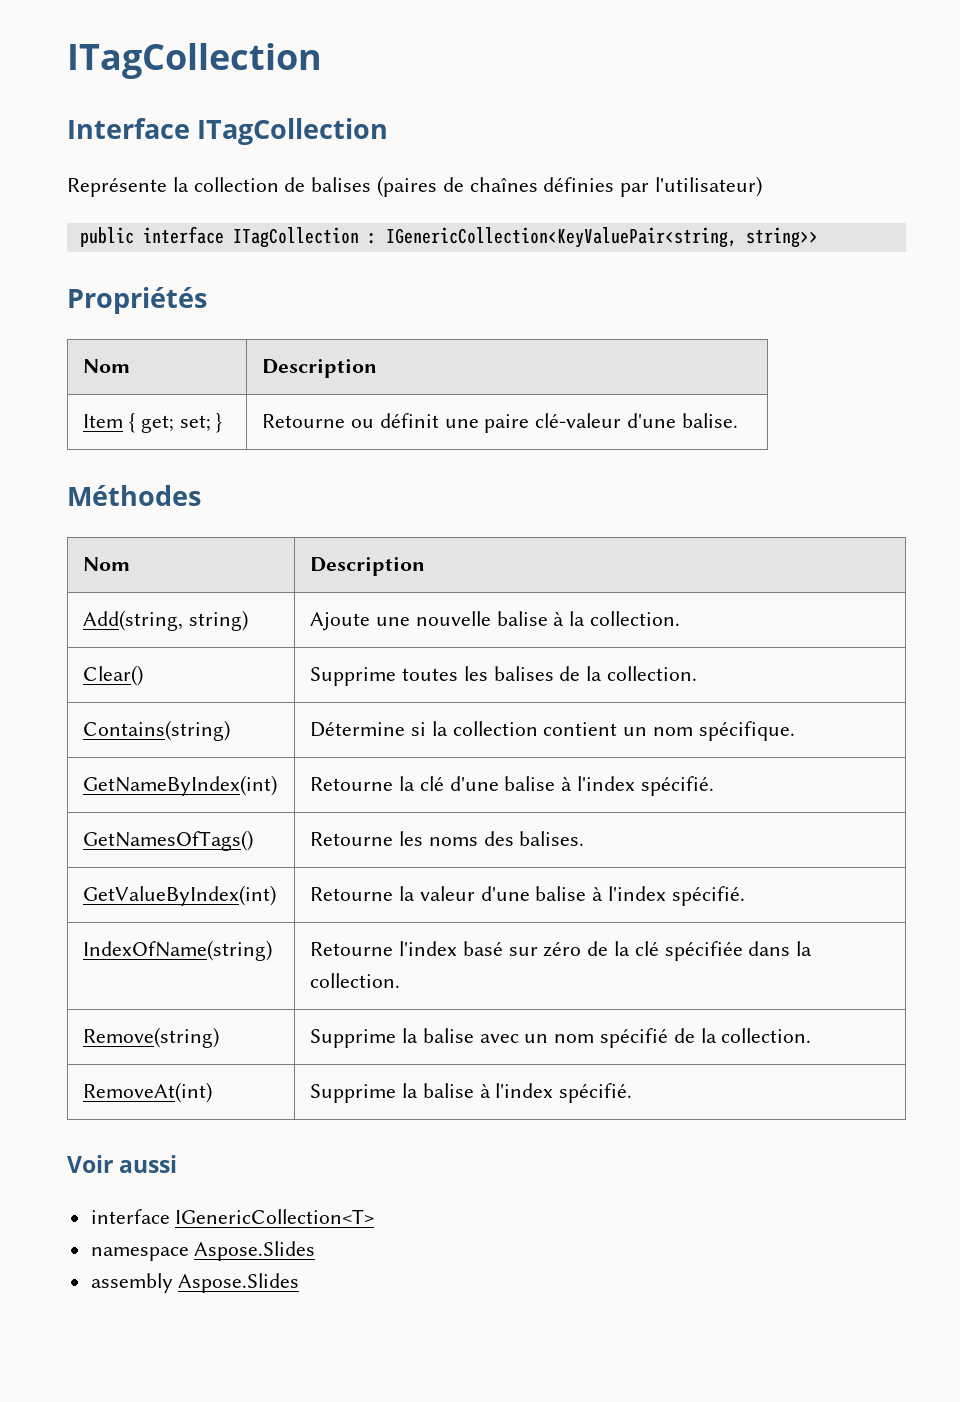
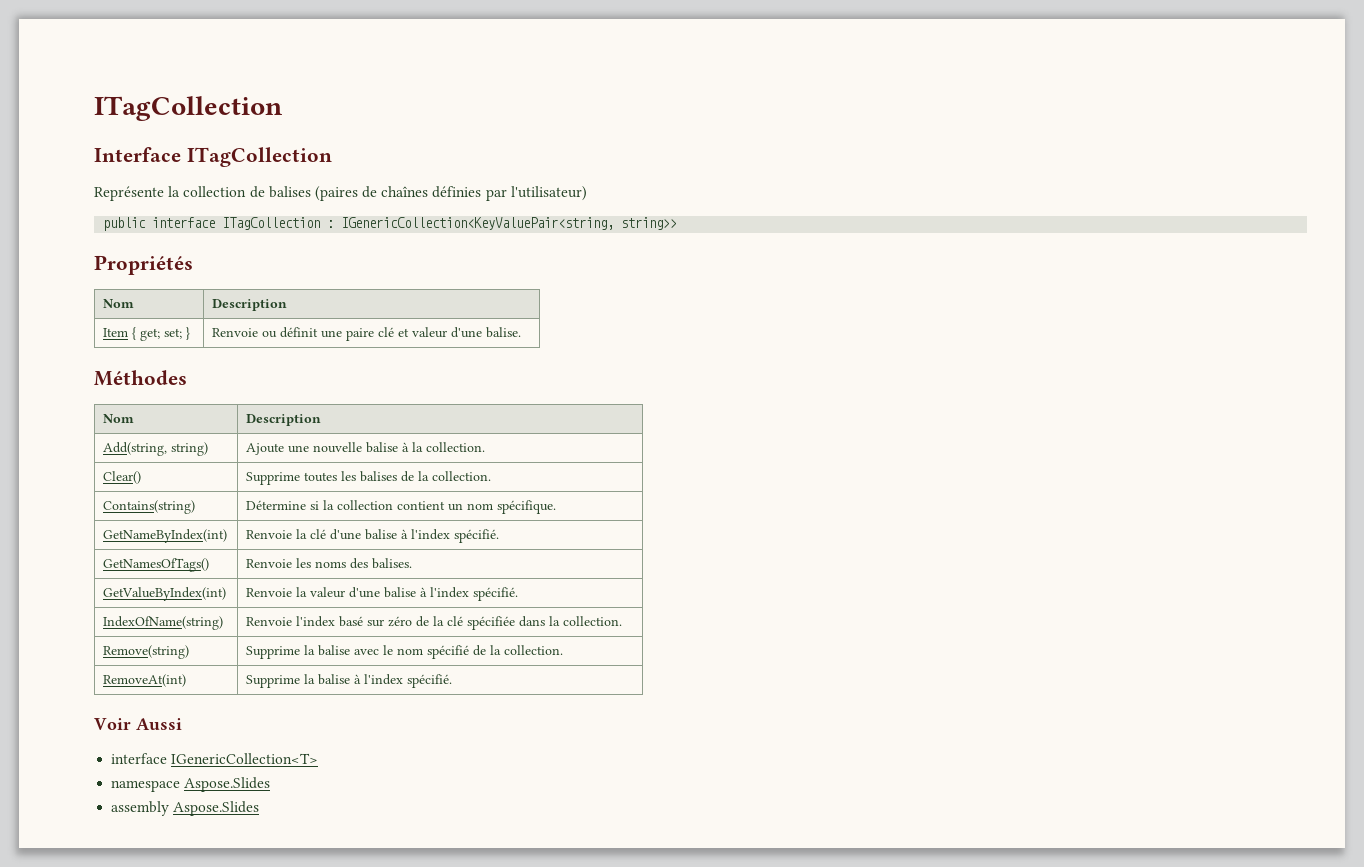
- Item { get; set; } | Retourne ou définit une paire clé-valeur d'une balise.
+ Item { get; set; } | Renvoie ou définit une paire clé et valeur d'une balise.
- GetNameByIndex(int) | Retourne la clé d'une balise à l'index spécifié.
+ GetNameByIndex(int) | Renvoie la clé d'une balise à l'index spécifié.
- GetNamesOfTags() | Retourne les noms des balises.
+ GetNamesOfTags() | Renvoie les noms des balises.
- GetValueByIndex(int) | Retourne la valeur d'une balise à l'index spécifié.
+ GetValueByIndex(int) | Renvoie la valeur d'une balise à l'index spécifié.
- IndexOfName(string) | Retourne l'index basé sur zéro de la clé spécifiée dans la collection.
+ IndexOfName(string) | Renvoie l'index basé sur zéro de la clé spécifiée dans la collection.
- Remove(string) | Supprime la balise avec un nom spécifié de la collection.
+ Remove(string) | Supprime la balise avec le nom spécifié de la collection.
- Voir aussi
+ Voir Aussi

